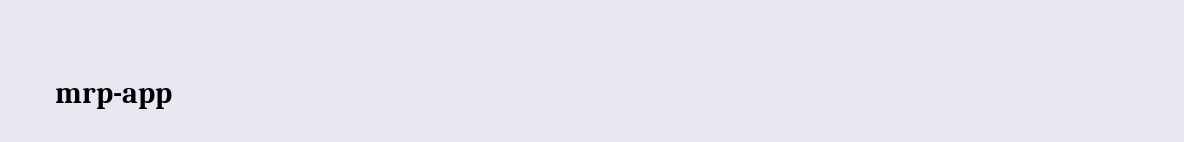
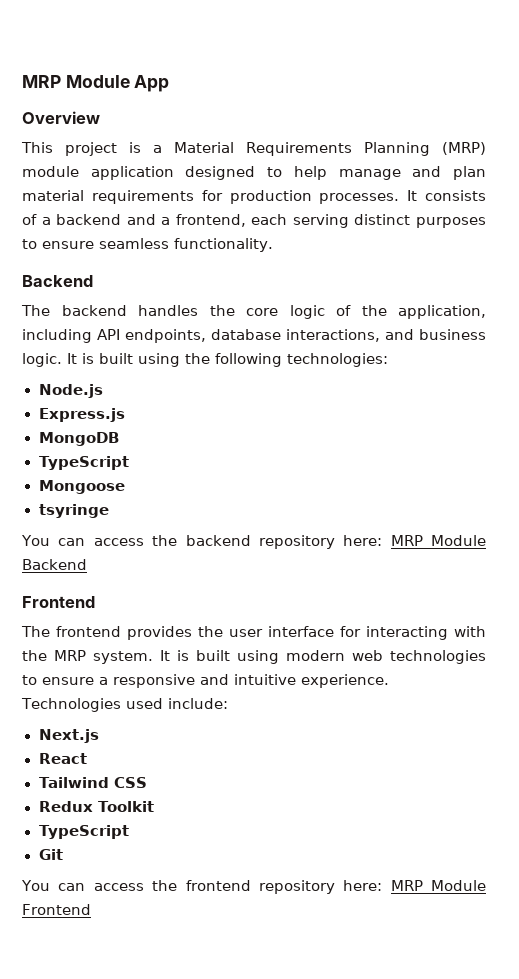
- mrp-app
+ MRP Module App
+ Overview
+ This project is a Material Requirements Planning (MRP) module application designed to help manage and plan material requirements for production processes. It consists of a backend and a frontend, each serving distinct purposes to ensure seamless functionality.
+ Backend
+ The backend handles the core logic of the application, including API endpoints, database interactions, and business logic. It is built using the following technologies:
+ Node.js
+ Express.js
+ MongoDB
+ TypeScript
+ Mongoose
+ tsyringe
+ You can access the backend repository here: MRP Module Backend
+ Frontend
+ The frontend provides the user interface for interacting with the MRP system. It is built using modern web technologies to ensure a responsive and intuitive experience. Technologies used include:
+ Next.js
+ React
+ Tailwind CSS
+ Redux Toolkit
+ TypeScript
+ Git
+ You can access the frontend repository here: MRP Module Frontend

